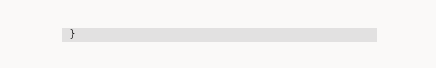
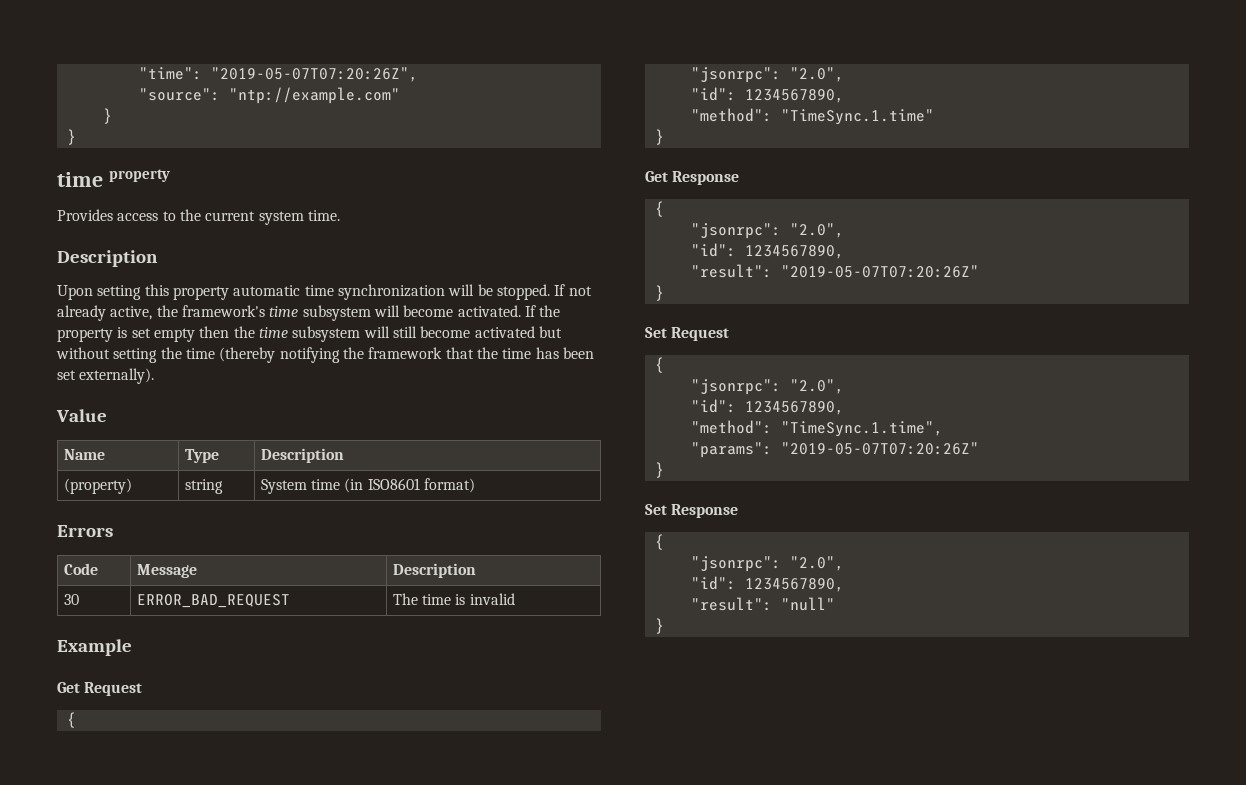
+ "time": "2019-05-07T07:20:26Z",
+ "source": "ntp://example.com"
+ }
+ }
+ time property
+ Provides access to the current system time.
+ Description
+ Upon setting this property automatic time synchronization will be stopped. If not already active, the framework's time subsystem will become activated. If the property is set empty then the time subsystem will still become activated but without setting the time (thereby notifying the framework that the time has been set externally).
+ Value
+ Name | Type | Description
+ (property) | string | System time (in ISO8601 format)
+ Errors
+ Code | Message | Description
+ 30 | ERROR_BAD_REQUEST | The time is invalid
+ Example
+ Get Request
+ {
+ "jsonrpc": "2.0",
+ "id": 1234567890,
+ "method": "TimeSync.1.time"
+ }
+ Get Response
+ {
+ "jsonrpc": "2.0",
+ "id": 1234567890,
+ "result": "2019-05-07T07:20:26Z"
+ }
+ Set Request
+ {
+ "jsonrpc": "2.0",
+ "id": 1234567890,
+ "method": "TimeSync.1.time",
+ "params": "2019-05-07T07:20:26Z"
+ }
+ Set Response
+ {
+ "jsonrpc": "2.0",
+ "id": 1234567890,
+ "result": "null"

